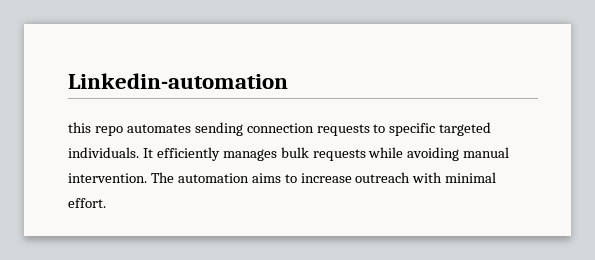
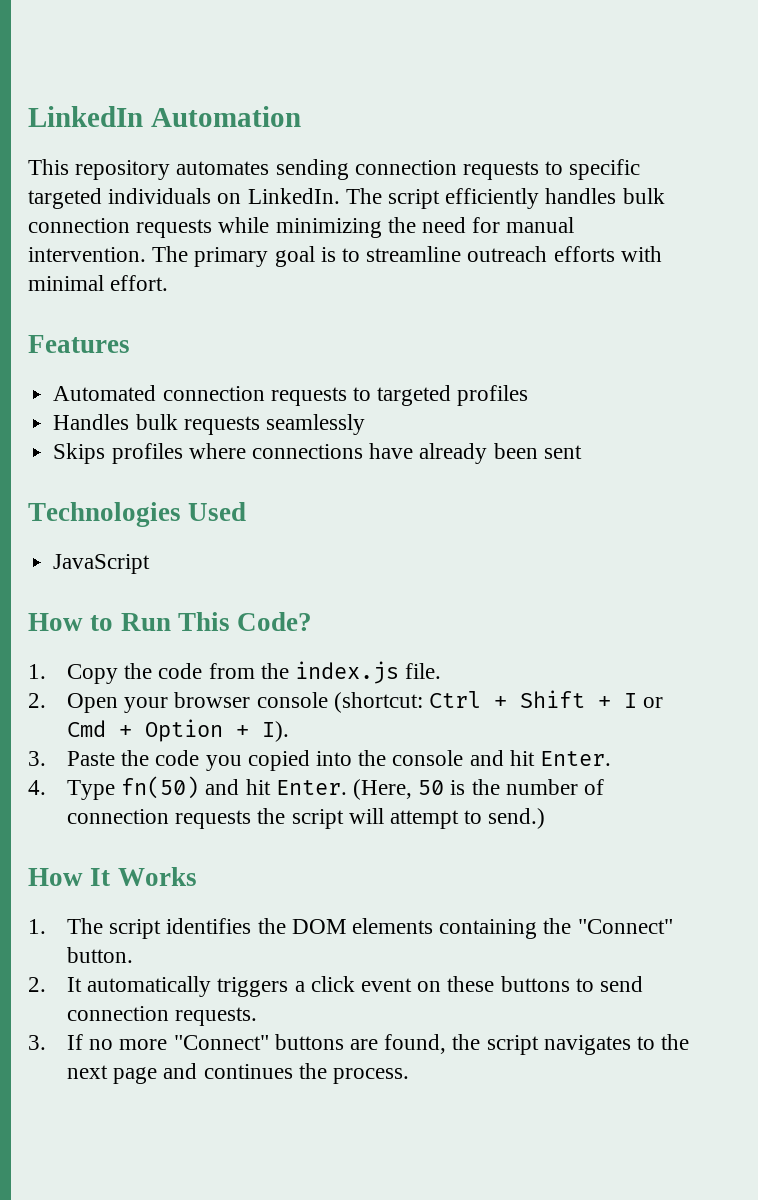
- Linkedin-automation
- this repo automates sending connection requests to specific targeted individuals. It efficiently manages bulk requests while avoiding manual intervention. The automation aims to increase outreach with minimal effort.
+ LinkedIn Automation
+ This repository automates sending connection requests to specific targeted individuals on LinkedIn. The script efficiently handles bulk connection requests while minimizing the need for manual intervention. The primary goal is to streamline outreach efforts with minimal effort.
+ Features
+ Automated connection requests to targeted profiles
+ Handles bulk requests seamlessly
+ Skips profiles where connections have already been sent
+ Technologies Used
+ JavaScript
+ How to Run This Code?
+ 1. Copy the code from the index.js file.
+ 2. Open your browser console (shortcut: Ctrl + Shift + I or Cmd + Option + I).
+ 3. Paste the code you copied into the console and hit Enter.
+ 4. Type fn(50) and hit Enter. (Here, 50 is the number of connection requests the script will attempt to send.)
+ How It Works
+ 1. The script identifies the DOM elements containing the "Connect" button.
+ 2. It automatically triggers a click event on these buttons to send connection requests.
+ 3. If no more "Connect" buttons are found, the script navigates to the next page and continues the process.

